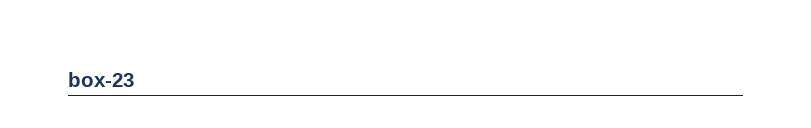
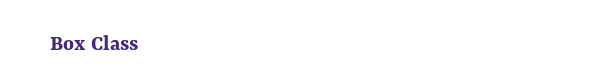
- box-23
+ Box Class

